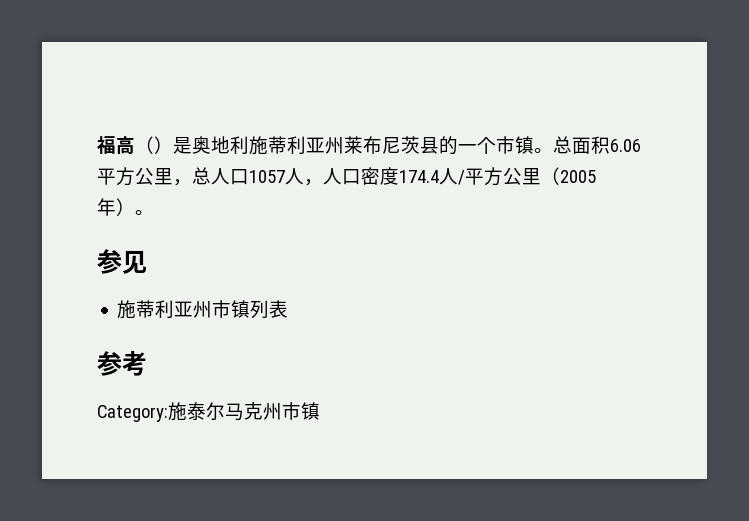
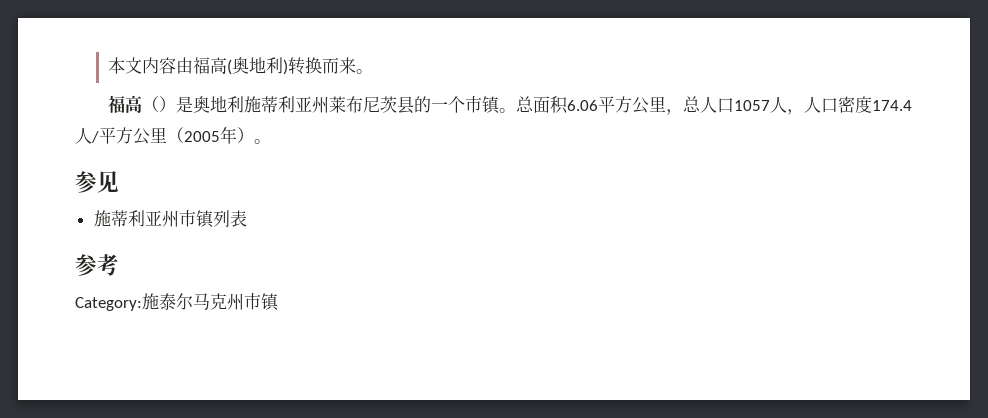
+ 本文内容由福高(奥地利)转换而来。

